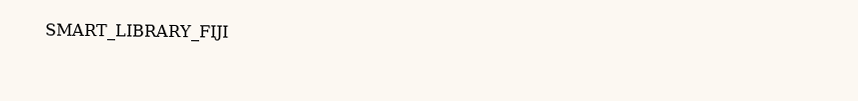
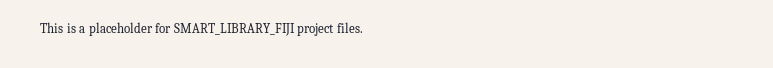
- SMART_LIBRARY_FIJI
+ This is a placeholder for SMART_LIBRARY_FIJI project files.

